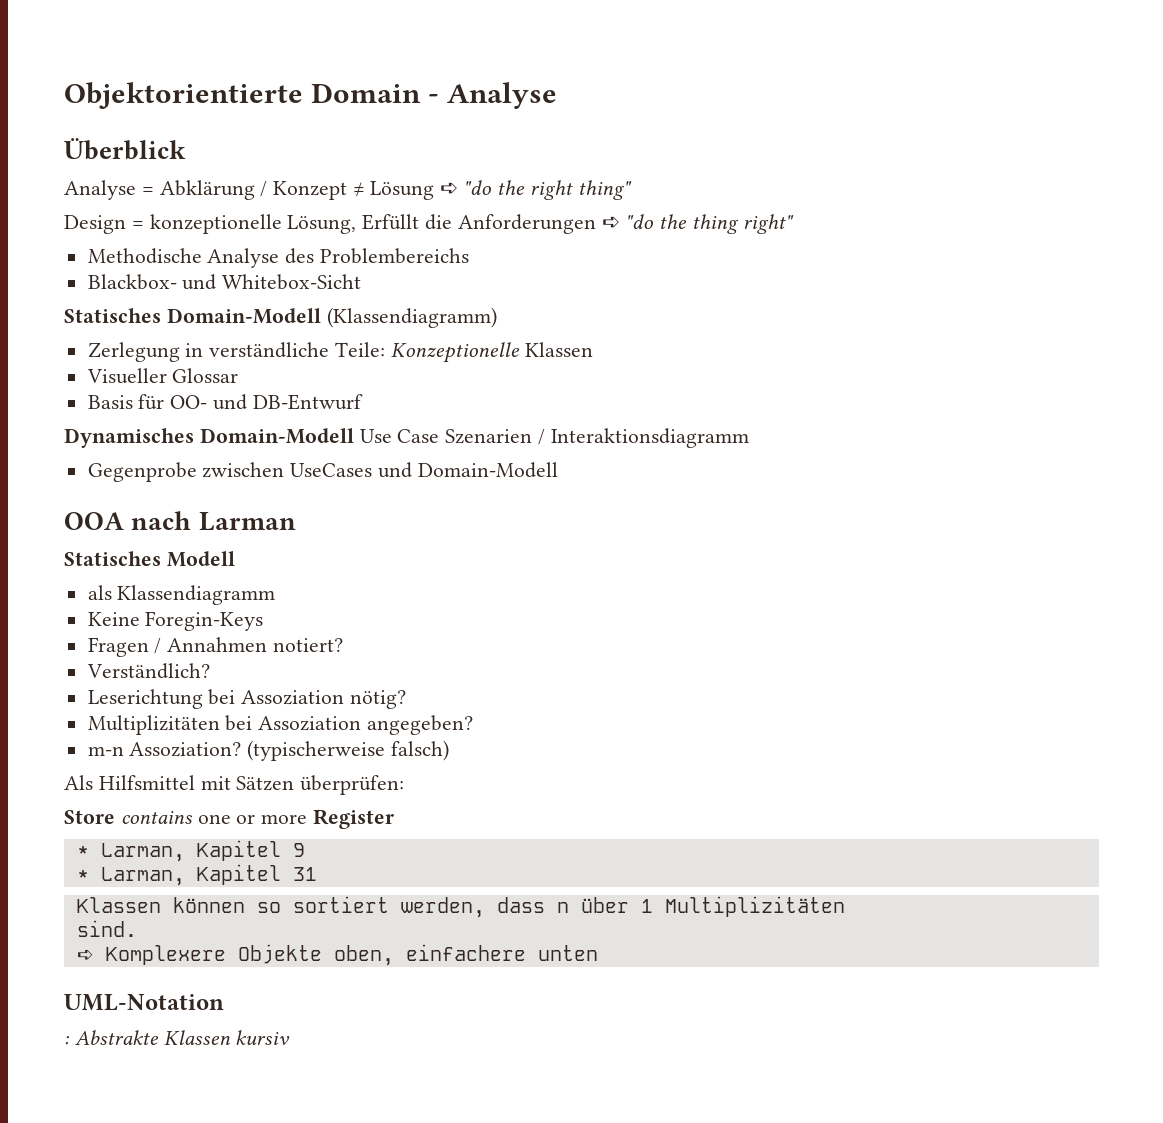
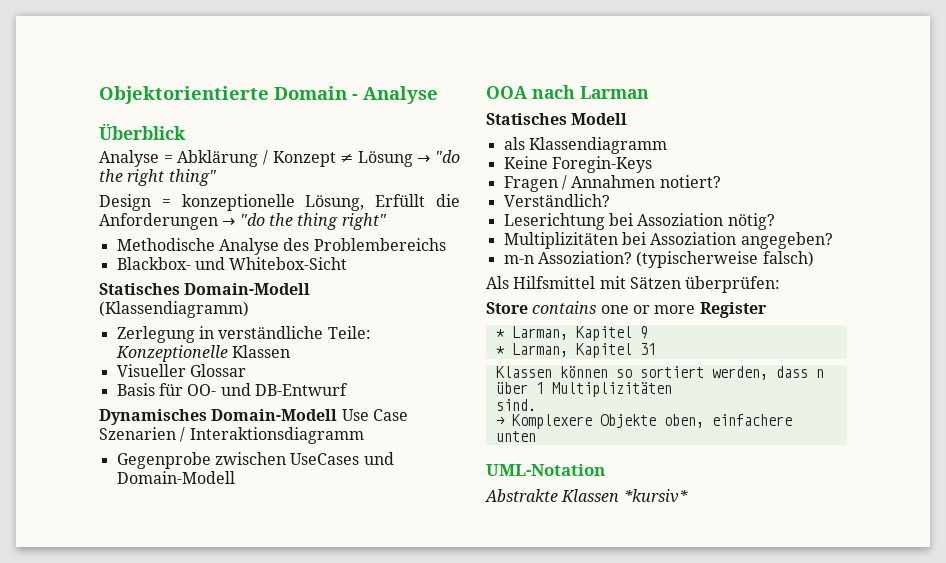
- Analyse = Abklärung / Konzept ≠ Lösung ➪ "do the right thing"
+ Analyse = Abklärung / Konzept ≠ Lösung → "do the right thing"
- Design = konzeptionelle Lösung, Erfüllt die Anforderungen ➪ "do the thing right"
+ Design = konzeptionelle Lösung, Erfüllt die Anforderungen → "do the thing right"
- ➪ Komplexere Objekte oben, einfachere unten
+ → Komplexere Objekte oben, einfachere unten
- : Abstrakte Klassen kursiv
+ Abstrakte Klassen *kursiv*

